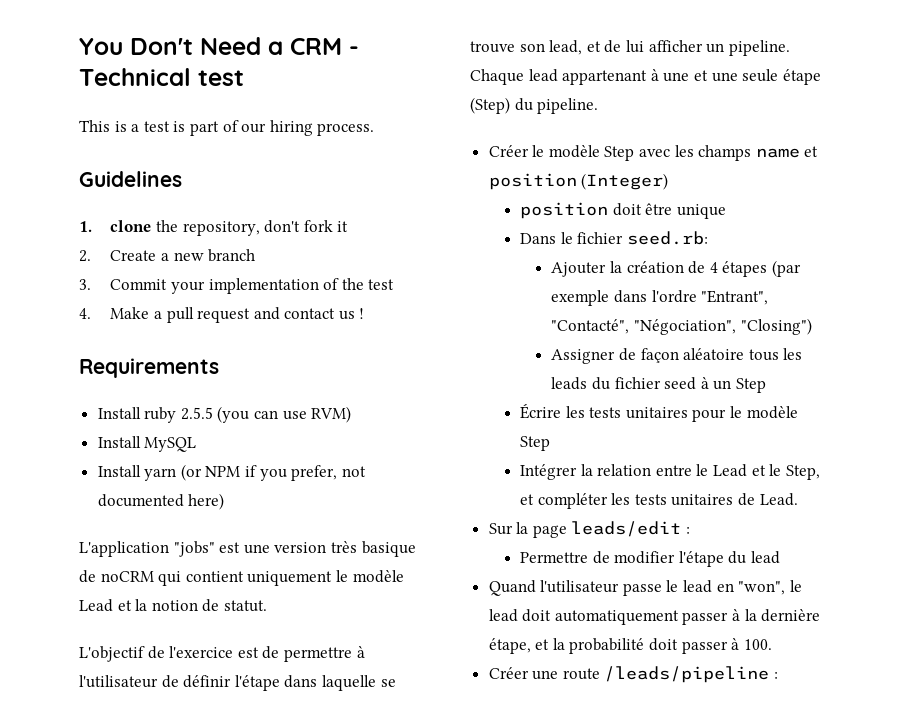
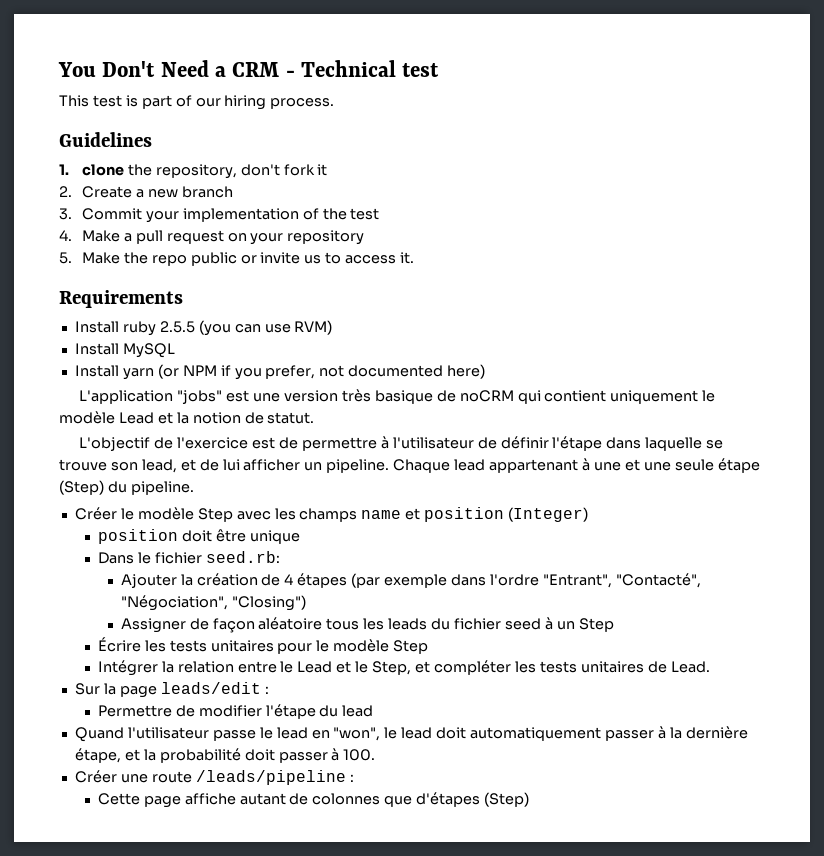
- This is a test is part of our hiring process.
+ This test is part of our hiring process.
- 4. Make a pull request and contact us !
+ 4. Make a pull request on your repository
+ 5. Make the repo public or invite us to access it.
+ Cette page affiche autant de colonnes que d'étapes (Step)

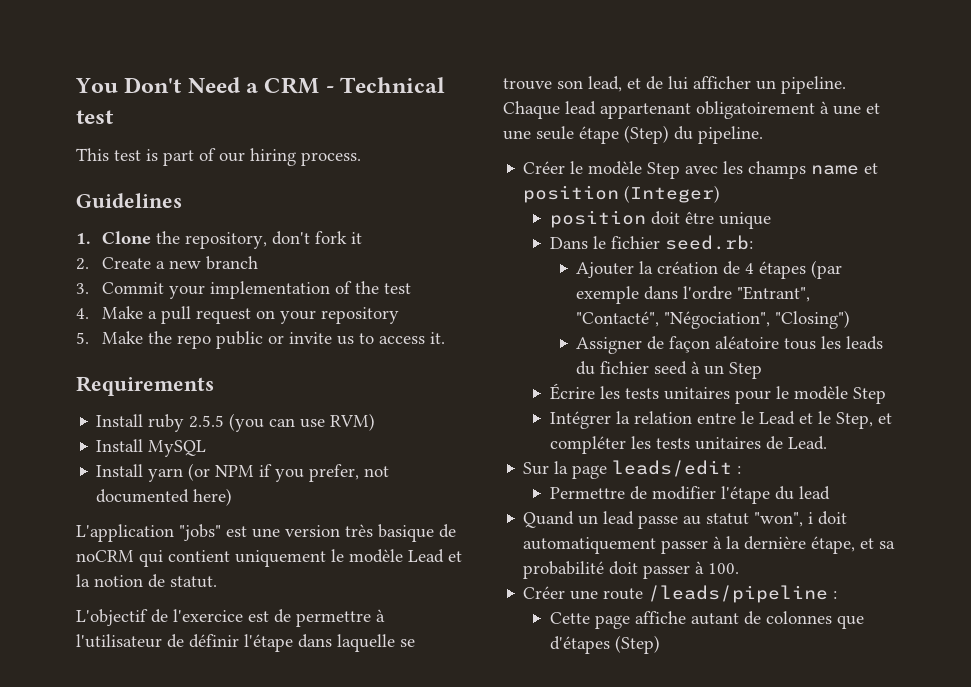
- 1. clone the repository, don't fork it
+ 1. Clone the repository, don't fork it
- Chaque lead appartenant à une et une seule étape (Step) du pipeline.
+ Chaque lead appartenant obligatoirement à une et une seule étape (Step) du pipeline.
- Quand l'utilisateur passe le lead en "won", le lead doit automatiquement passer à la dernière étape, et la probabilité doit passer à 100.
+ Quand un lead passe au statut "won", i doit automatiquement passer à la dernière étape, et sa probabilité doit passer à 100.

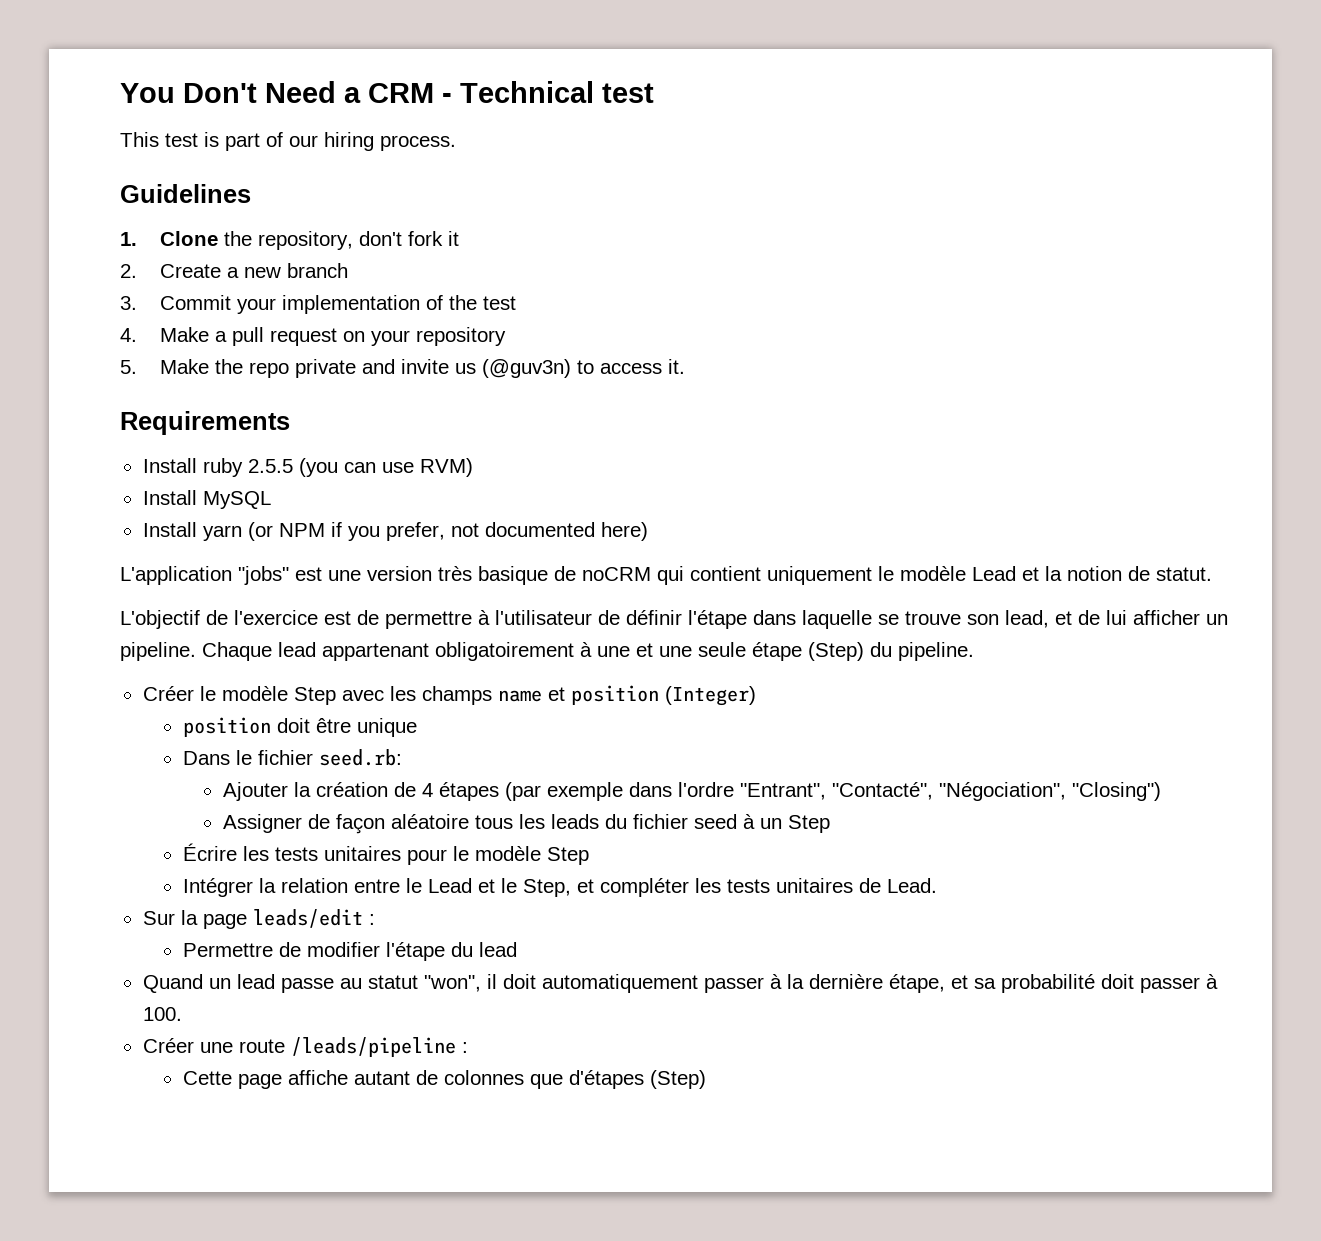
- 5. Make the repo public or invite us to access it.
+ 5. Make the repo private and invite us (@guv3n) to access it.
- Quand un lead passe au statut "won", i doit automatiquement passer à la dernière étape, et sa probabilité doit passer à 100.
+ Quand un lead passe au statut "won", il doit automatiquement passer à la dernière étape, et sa probabilité doit passer à 100.

